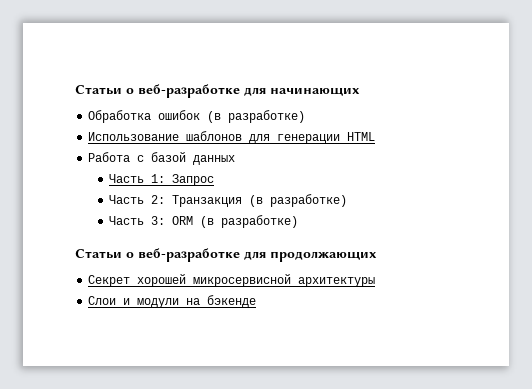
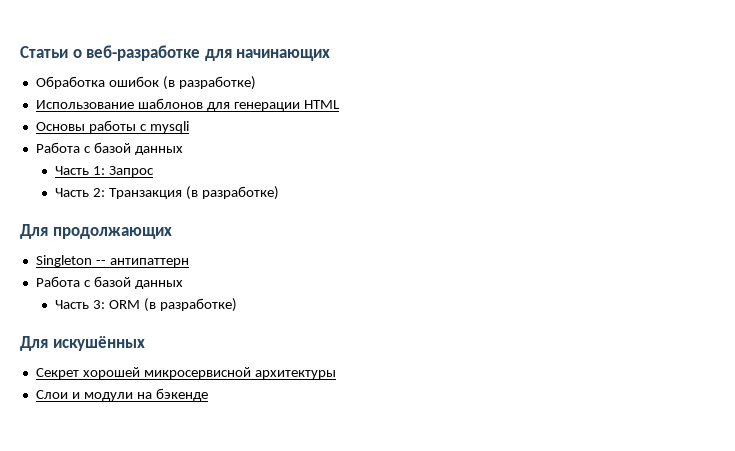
+ Основы работы с mysqli
+ Для продолжающих
+ Singleton -- антипаттерн
+ Работа с базой данных
- Статьи о веб-разработке для продолжающих
+ Для искушённых

